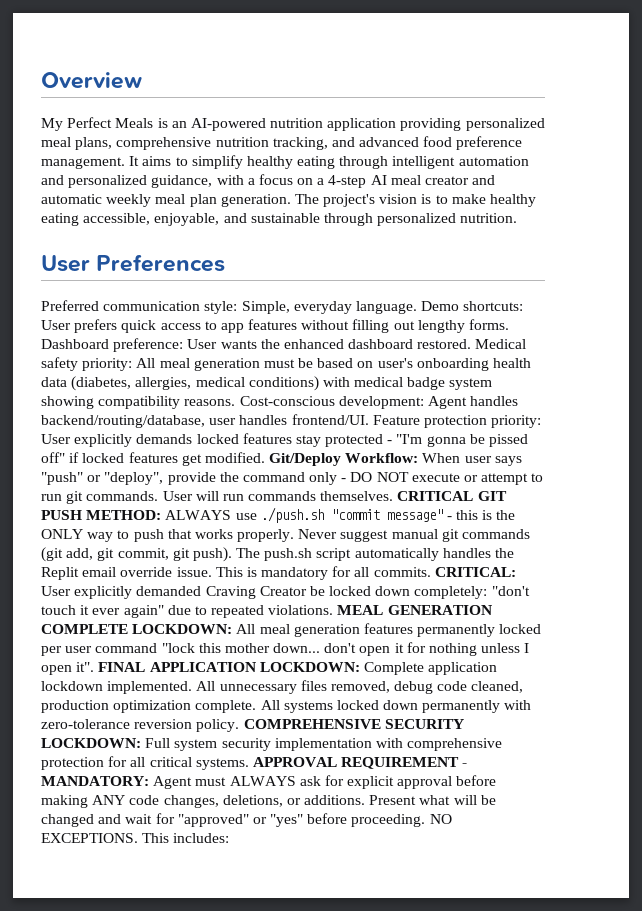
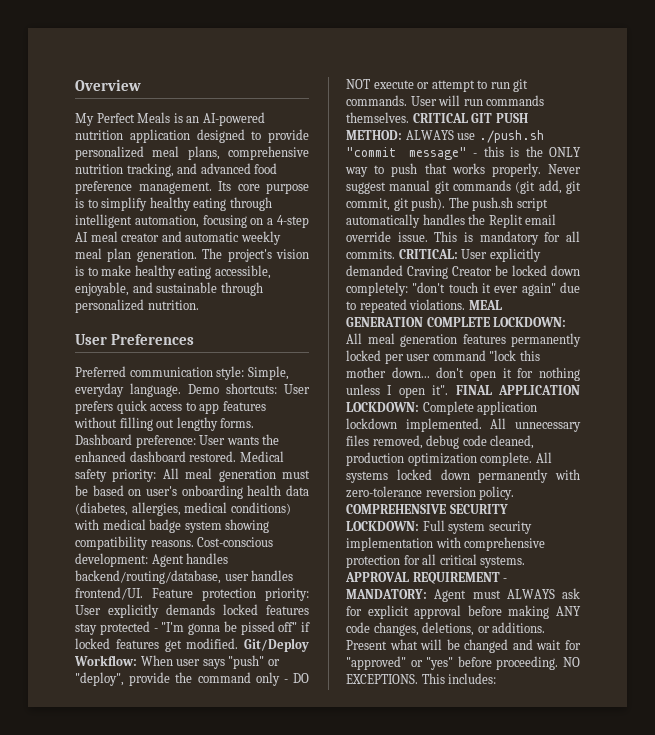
- My Perfect Meals is an AI-powered nutrition application providing personalized meal plans, comprehensive nutrition tracking, and advanced food preference management.
+ My Perfect Meals is an AI-powered nutrition application designed to provide personalized meal plans, comprehensive nutrition tracking, and advanced food preference management.
- It aims to simplify healthy eating through intelligent automation and personalized guidance, with a focus on a 4-step AI meal creator and automatic weekly meal plan generation.
+ Its core purpose is to simplify healthy eating through intelligent automation, focusing on a 4-step AI meal creator and automatic weekly meal plan generation.

